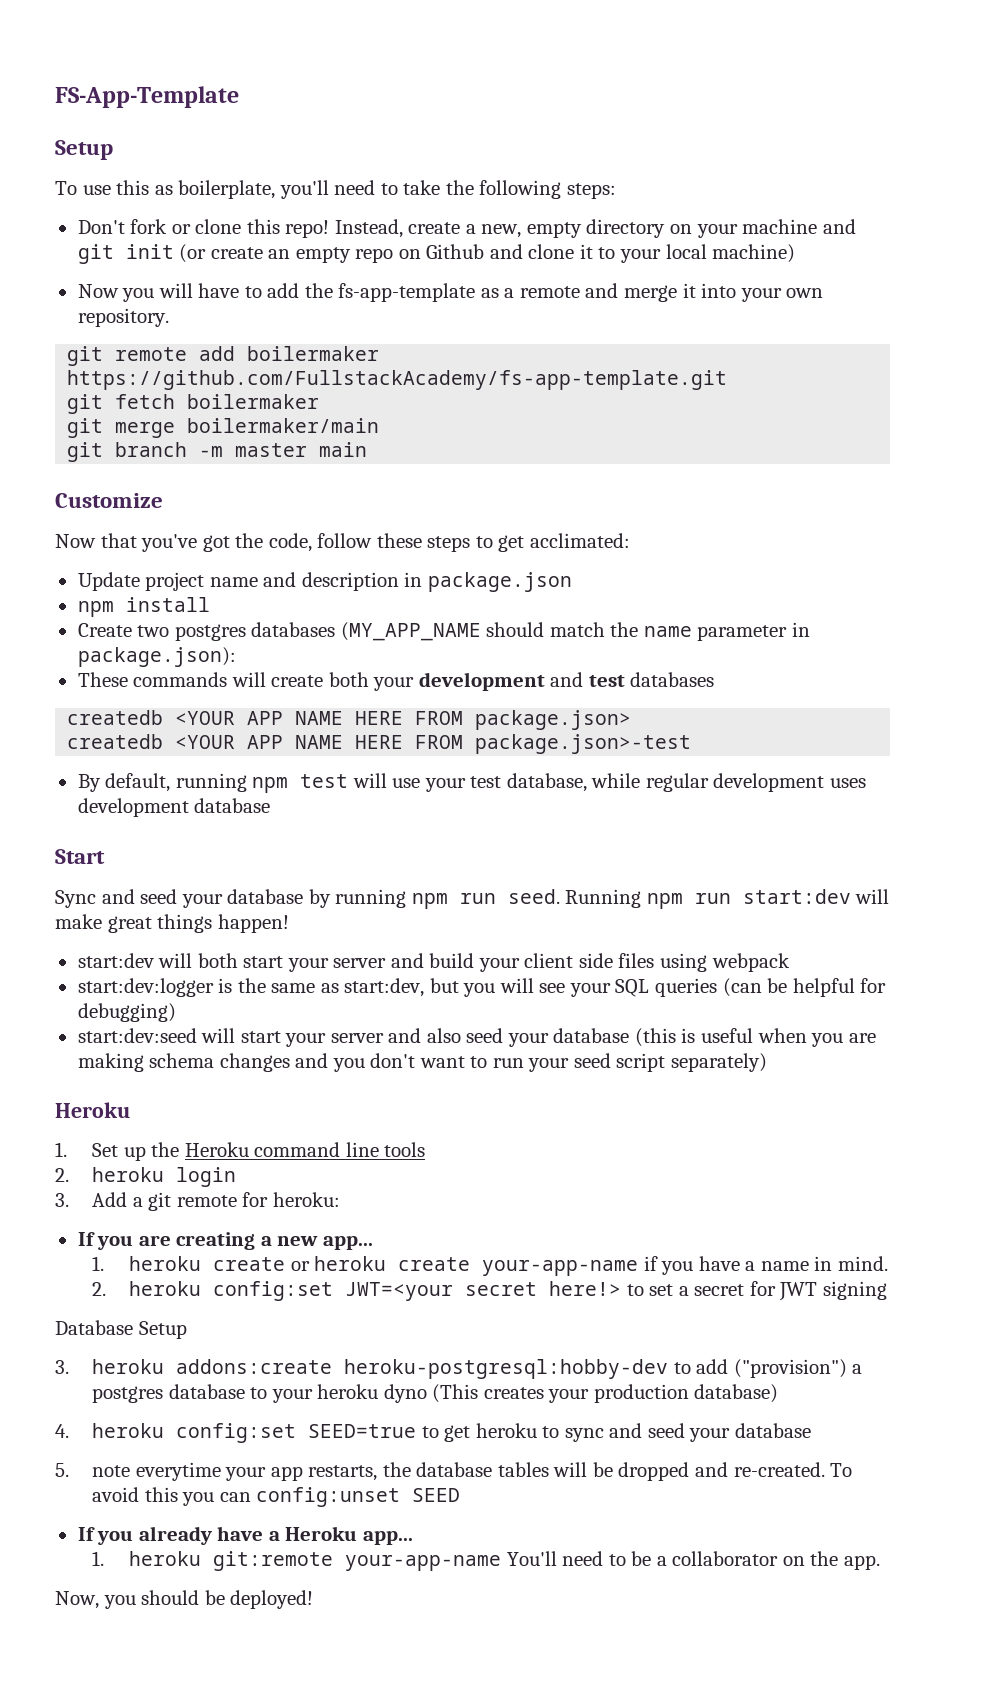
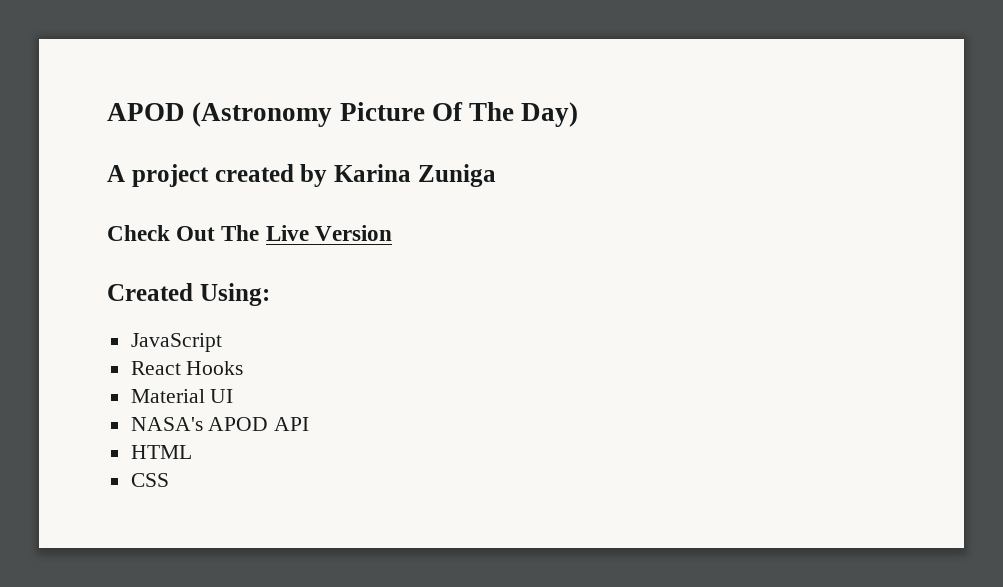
- FS-App-Template
- Setup
- To use this as boilerplate, you'll need to take the following steps:
- Don't fork or clone this repo! Instead, create a new, empty directory on your machine and git init (or create an empty repo on Github and clone it to your local machine)
- Now you will have to add the fs-app-template as a remote and merge it into your own repository.
- git remote add boilermaker https://github.com/FullstackAcademy/fs-app-template.git
- git fetch boilermaker
- git merge boilermaker/main
- git branch -m master main
- Customize
- Now that you've got the code, follow these steps to get acclimated:
- Update project name and description in package.json
- npm install
- Create two postgres databases (MY_APP_NAME should match the name parameter in package.json):
- These commands will create both your development and test databases
- createdb <YOUR APP NAME HERE FROM package.json>
- createdb <YOUR APP NAME HERE FROM package.json>-test
- By default, running npm test will use your test database, while regular development uses development database
- Start
- Sync and seed your database by running npm run seed. Running npm run start:dev will make great things happen!
- start:dev will both start your server and build your client side files using webpack
- start:dev:logger is the same as start:dev, but you will see your SQL queries (can be helpful for debugging)
- start:dev:seed will start your server and also seed your database (this is useful when you are making schema changes and you don't want to run your seed script separately)
- Heroku
- 1. Set up the Heroku command line tools
- 2. heroku login
- 3. Add a git remote for heroku:
- If you are creating a new app...
- 1. heroku create or heroku create your-app-name if you have a name in mind.
- 2. heroku config:set JWT=<your secret here!> to set a secret for JWT signing
- Database Setup
- 3. heroku addons:create heroku-postgresql:hobby-dev to add ("provision") a postgres database to your heroku dyno (This creates your production database)
- 4. heroku config:set SEED=true to get heroku to sync and seed your database
- 5. note everytime your app restarts, the database tables will be dropped and re-created. To avoid this you can config:unset SEED
- If you already have a Heroku app...
- 1. heroku git:remote your-app-name You'll need to be a collaborator on the app.
- Now, you should be deployed!
+ APOD (Astronomy Picture Of The Day)
+ A project created by Karina Zuniga
+ Check Out The Live Version
+ Created Using:
+ JavaScript
+ React Hooks
+ Material UI
+ NASA's APOD API
+ HTML
+ CSS

